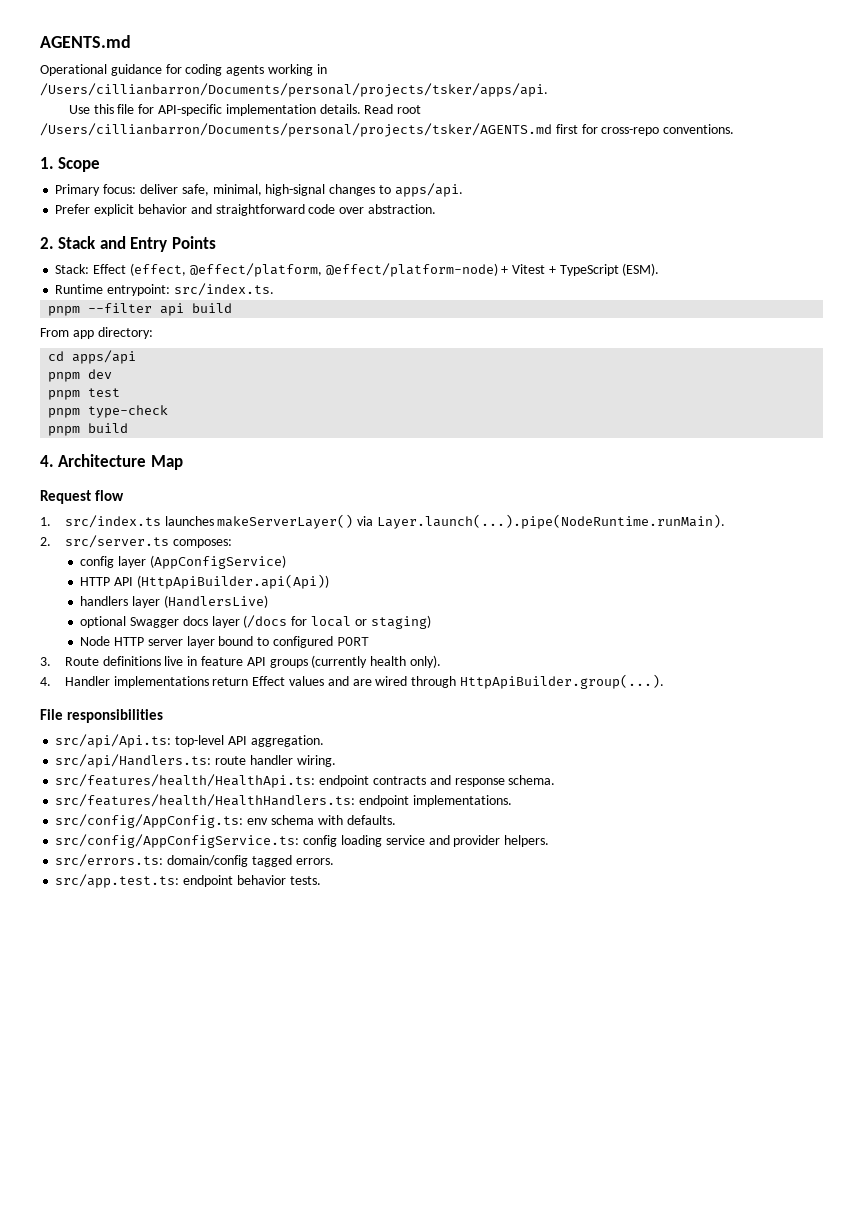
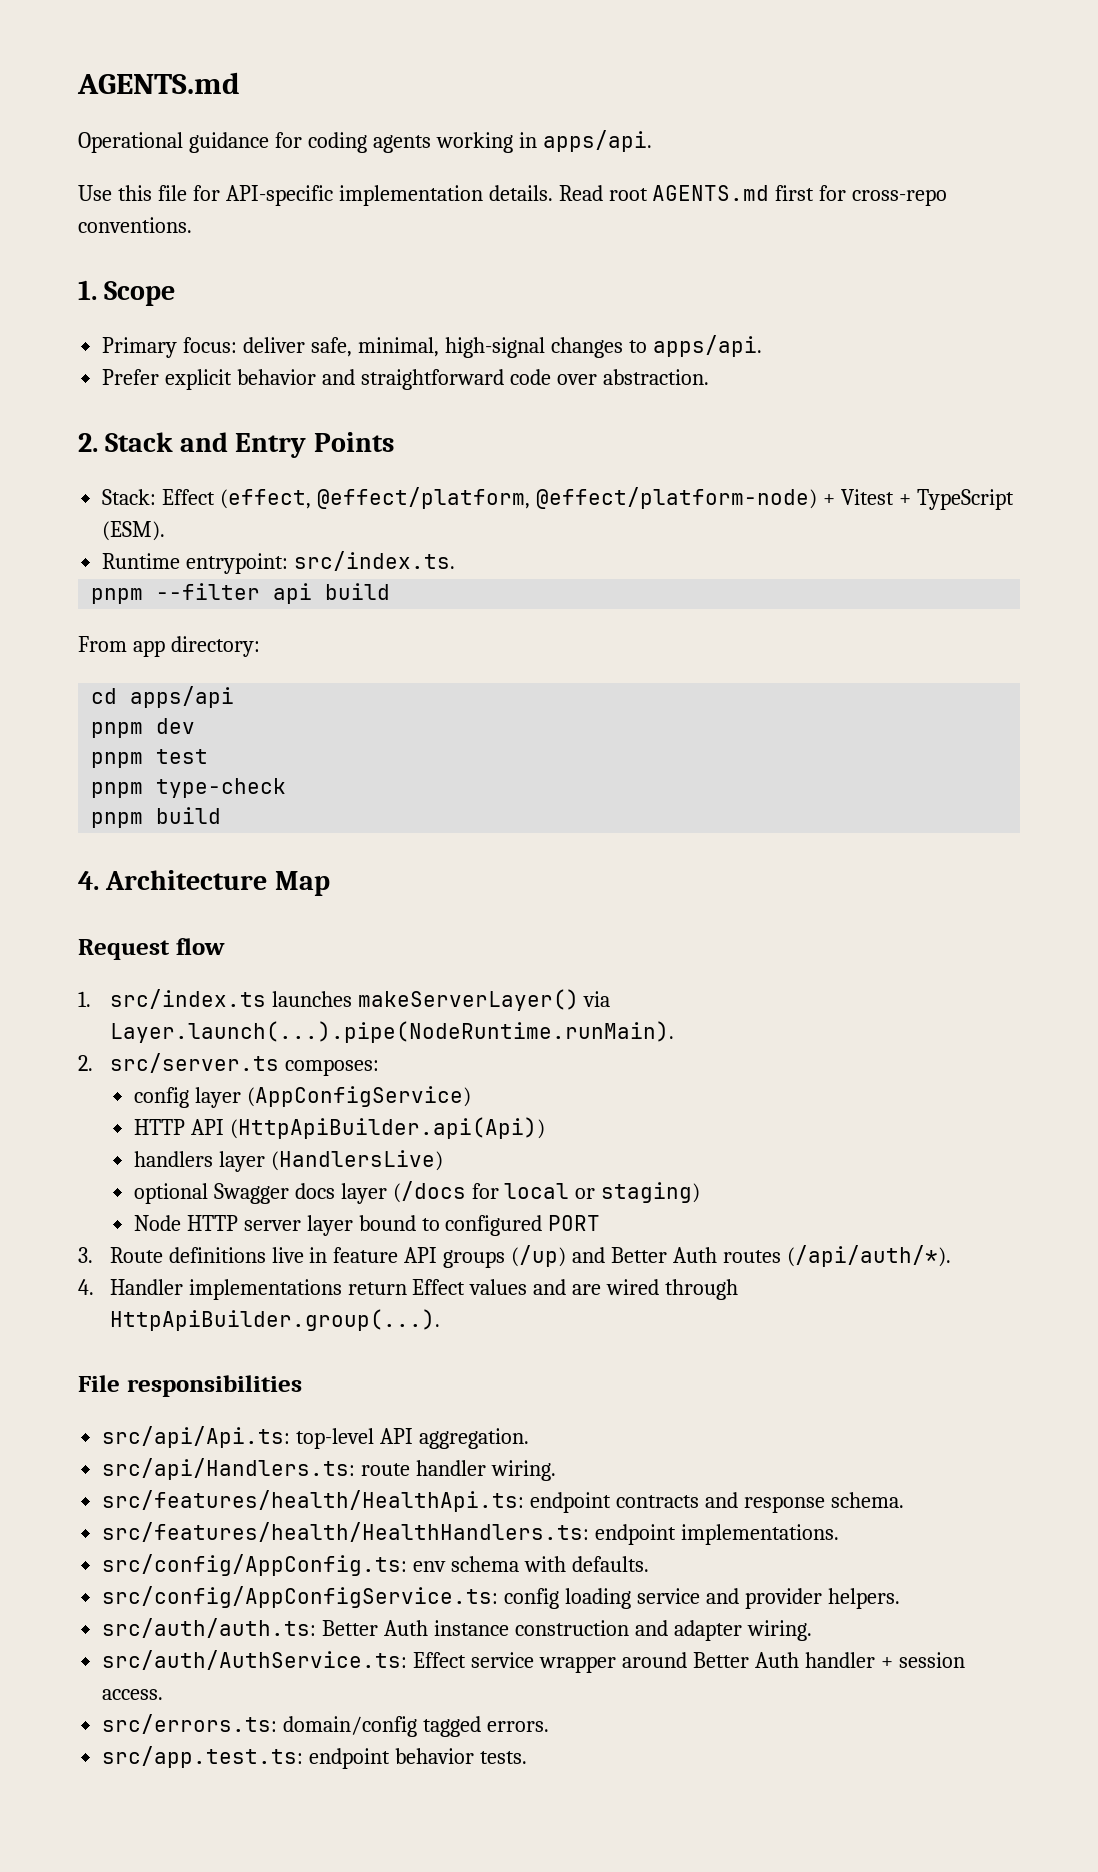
- Operational guidance for coding agents working in /Users/cillianbarron/Documents/personal/projects/tsker/apps/api.
+ Operational guidance for coding agents working in apps/api.
- Read root /Users/cillianbarron/Documents/personal/projects/tsker/AGENTS.md first for cross-repo conventions.
+ Read root AGENTS.md first for cross-repo conventions.
- 3. Route definitions live in feature API groups (currently health only).
+ 3. Route definitions live in feature API groups (/up) and Better Auth routes (/api/auth/*).
+ src/auth/auth.ts: Better Auth instance construction and adapter wiring.
+ src/auth/AuthService.ts: Effect service wrapper around Better Auth handler + session access.

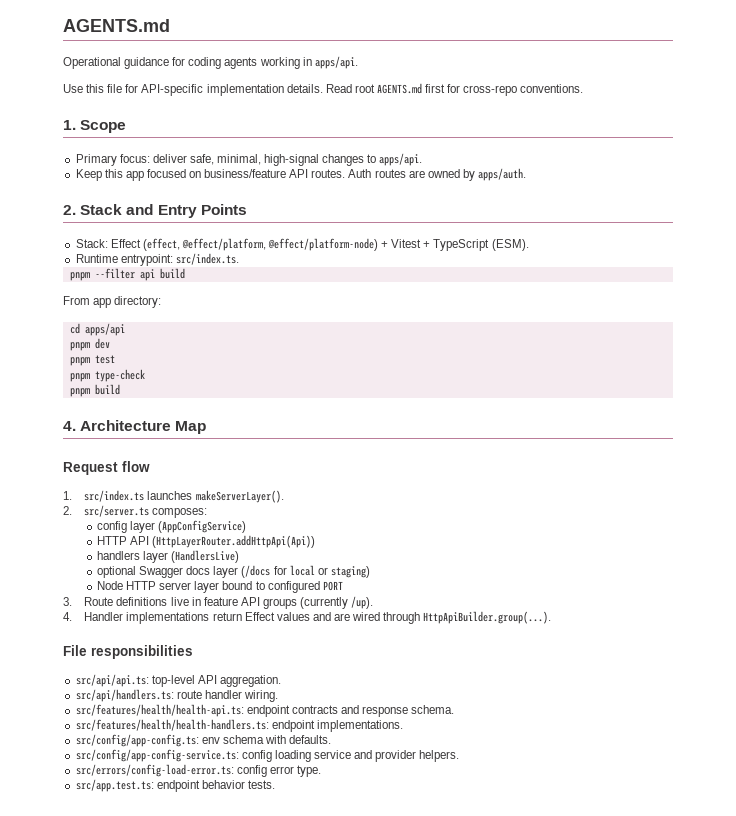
- Prefer explicit behavior and straightforward code over abstraction.
+ Keep this app focused on business/feature API routes. Auth routes are owned by apps/auth.
- 1. src/index.ts launches makeServerLayer() via Layer.launch(...).pipe(NodeRuntime.runMain).
+ 1. src/index.ts launches makeServerLayer().
- HTTP API (HttpApiBuilder.api(Api))
+ HTTP API (HttpLayerRouter.addHttpApi(Api))
- 3. Route definitions live in feature API groups (/up) and Better Auth routes (/api/auth/*).
+ 3. Route definitions live in feature API groups (currently /up).
- src/api/Api.ts: top-level API aggregation.
+ src/api/api.ts: top-level API aggregation.
- src/api/Handlers.ts: route handler wiring.
+ src/api/handlers.ts: route handler wiring.
- src/features/health/HealthApi.ts: endpoint contracts and response schema.
+ src/features/health/health-api.ts: endpoint contracts and response schema.
- src/features/health/HealthHandlers.ts: endpoint implementations.
+ src/features/health/health-handlers.ts: endpoint implementations.
- src/config/AppConfig.ts: env schema with defaults.
+ src/config/app-config.ts: env schema with defaults.
- src/config/AppConfigService.ts: config loading service and provider helpers.
+ src/config/app-config-service.ts: config loading service and provider helpers.
- src/auth/auth.ts: Better Auth instance construction and adapter wiring.
- src/auth/AuthService.ts: Effect service wrapper around Better Auth handler + session access.
- src/errors.ts: domain/config tagged errors.
+ src/errors/config-load-error.ts: config error type.

